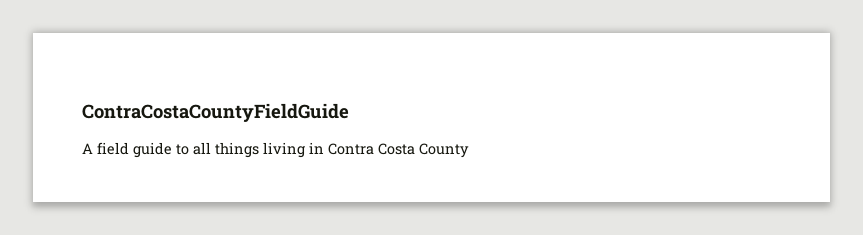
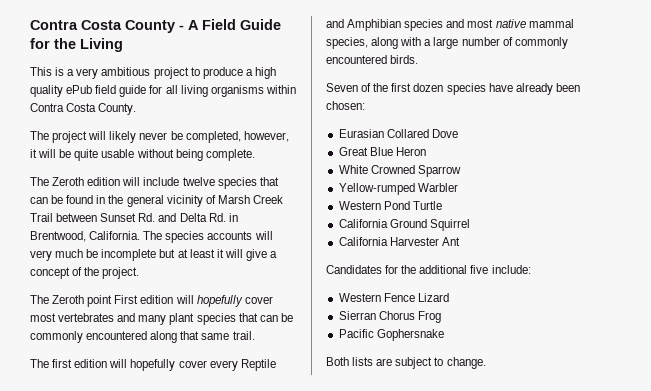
- ContraCostaCountyFieldGuide
- A field guide to all things living in Contra Costa County
+ Contra Costa County - A Field Guide for the Living
+ This is a very ambitious project to produce a high quality ePub field guide for all living organisms within Contra Costa County.
+ The project will likely never be completed, however, it will be quite usable without being complete.
+ The Zeroth edition will include twelve species that can be found in the general vicinity of Marsh Creek Trail between Sunset Rd. and Delta Rd. in Brentwood, California. The species accounts will very much be incomplete but at least it will give a concept of the project.
+ The Zeroth point First edition will hopefully cover most vertebrates and many plant species that can be commonly encountered along that same trail.
+ The first edition will hopefully cover every Reptile and Amphibian species and most native mammal species, along with a large number of commonly encountered birds.
+ Seven of the first dozen species have already been chosen:
+ Eurasian Collared Dove
+ Great Blue Heron
+ White Crowned Sparrow
+ Yellow-rumped Warbler
+ Western Pond Turtle
+ California Ground Squirrel
+ California Harvester Ant
+ Candidates for the additional five include:
+ Western Fence Lizard
+ Sierran Chorus Frog
+ Pacific Gophersnake
+ Both lists are subject to change.

